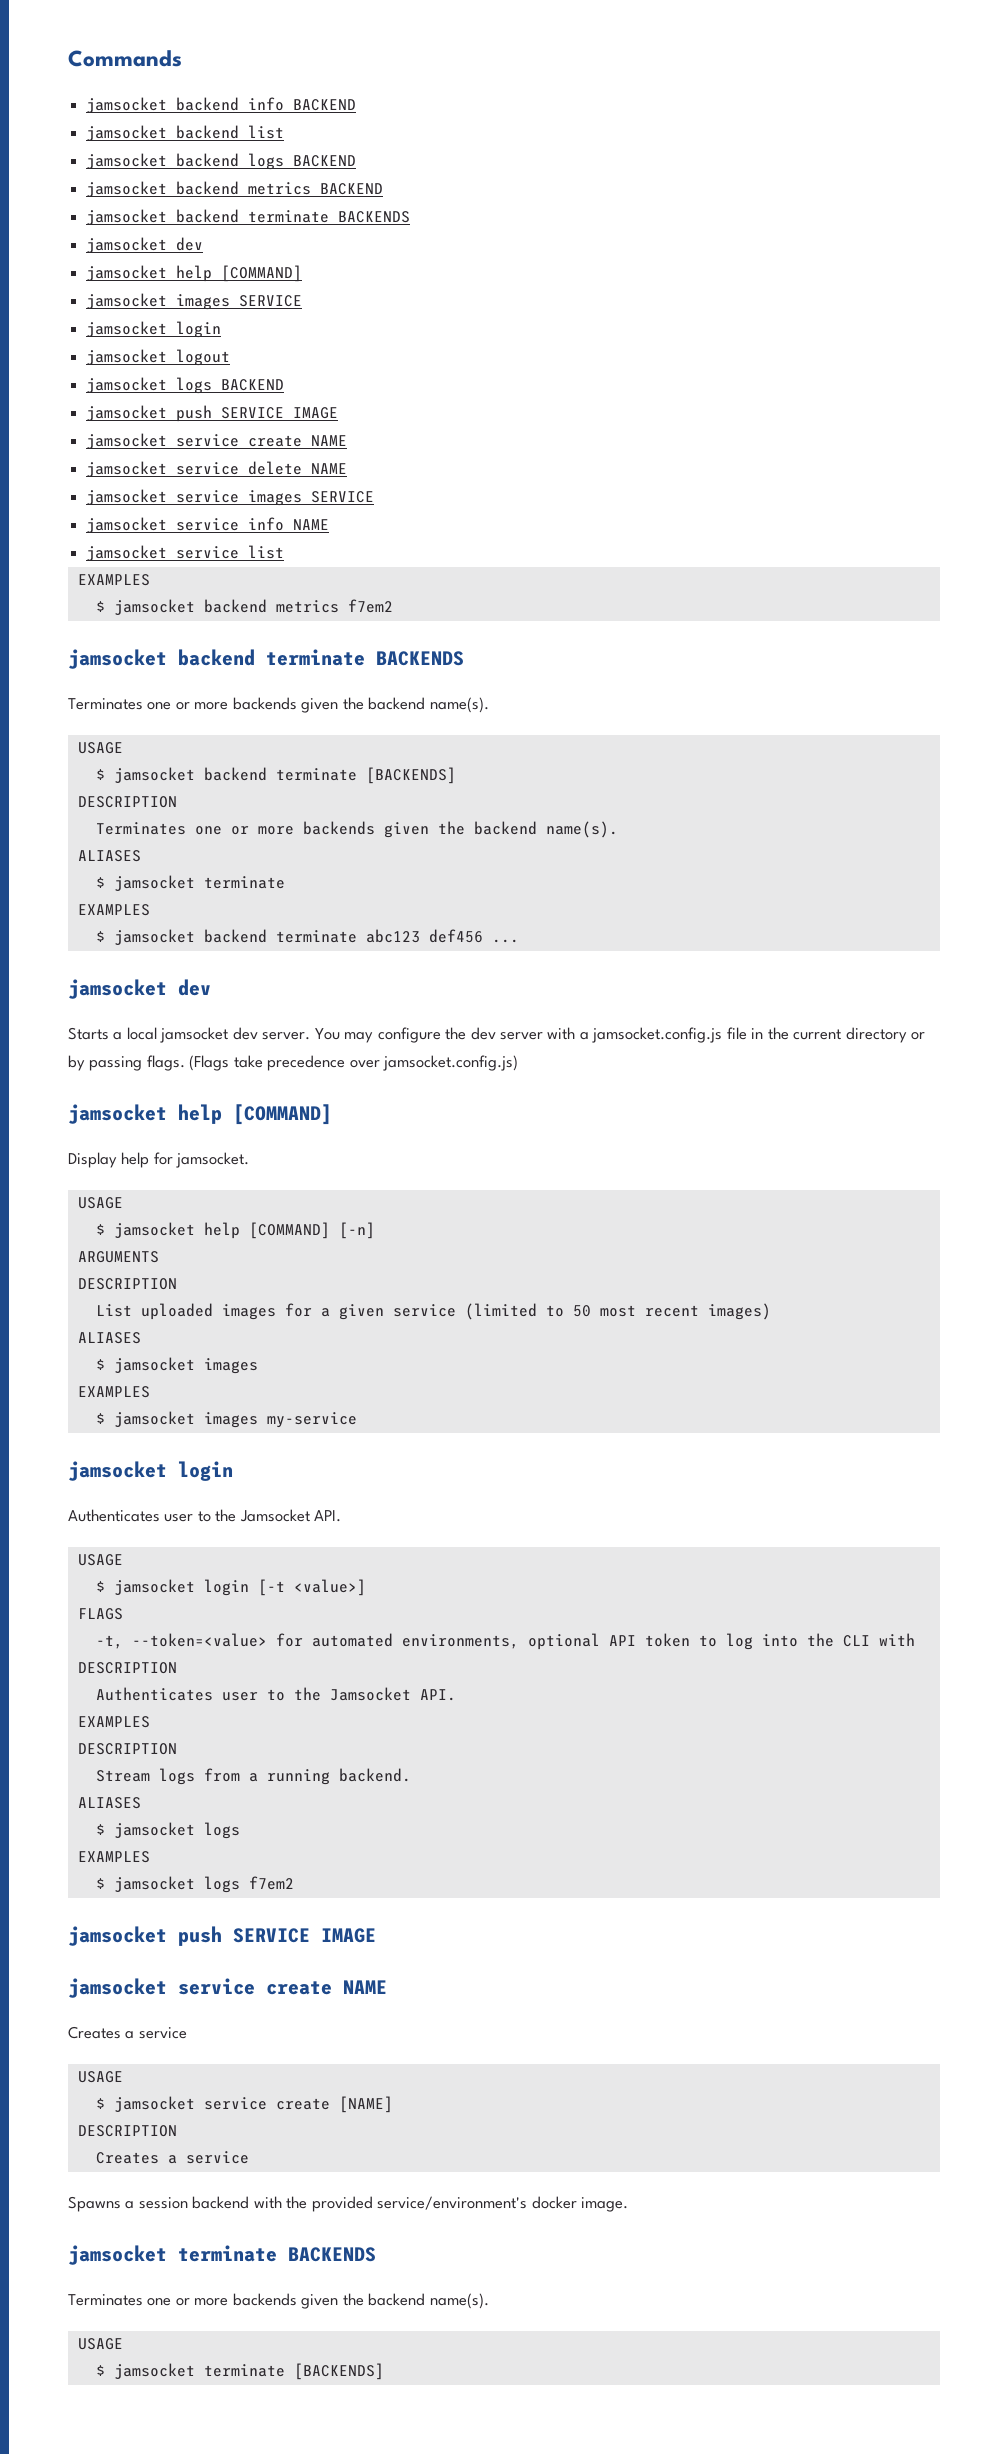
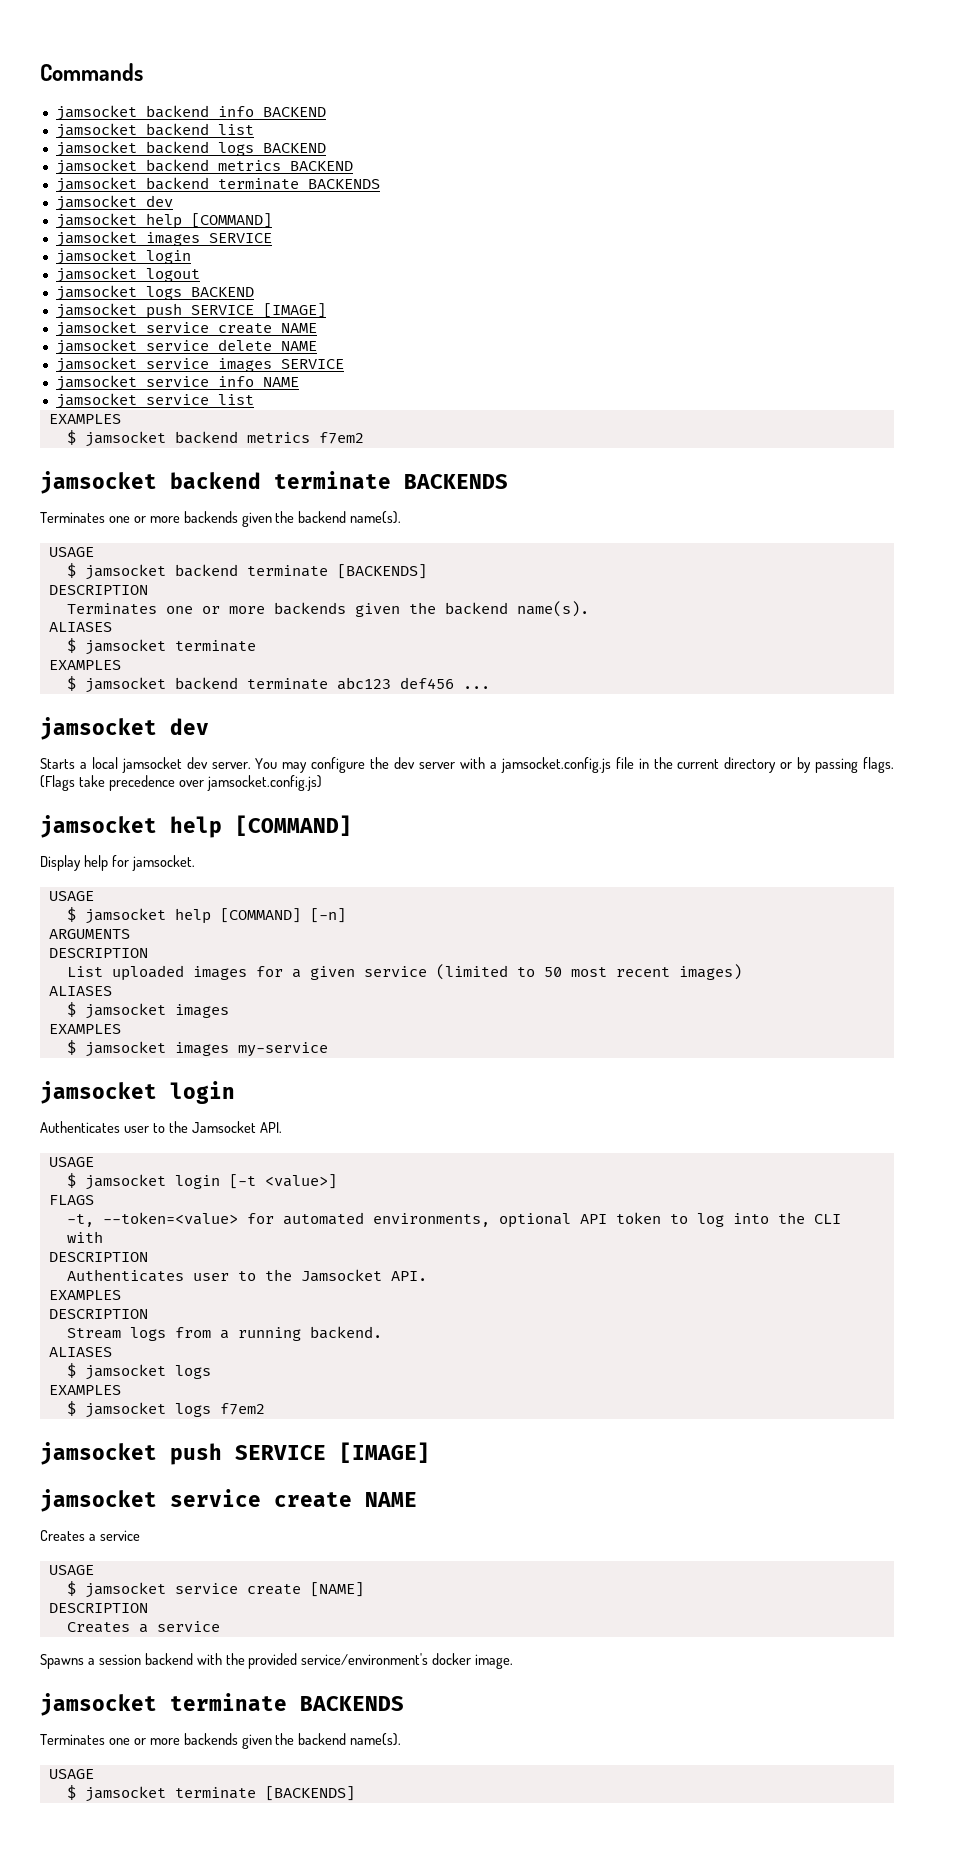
  jamsocket logs BACKEND
- jamsocket push SERVICE IMAGE
+ jamsocket push SERVICE [IMAGE]
  $ jamsocket logs f7em2
- jamsocket push SERVICE IMAGE
+ jamsocket push SERVICE [IMAGE]

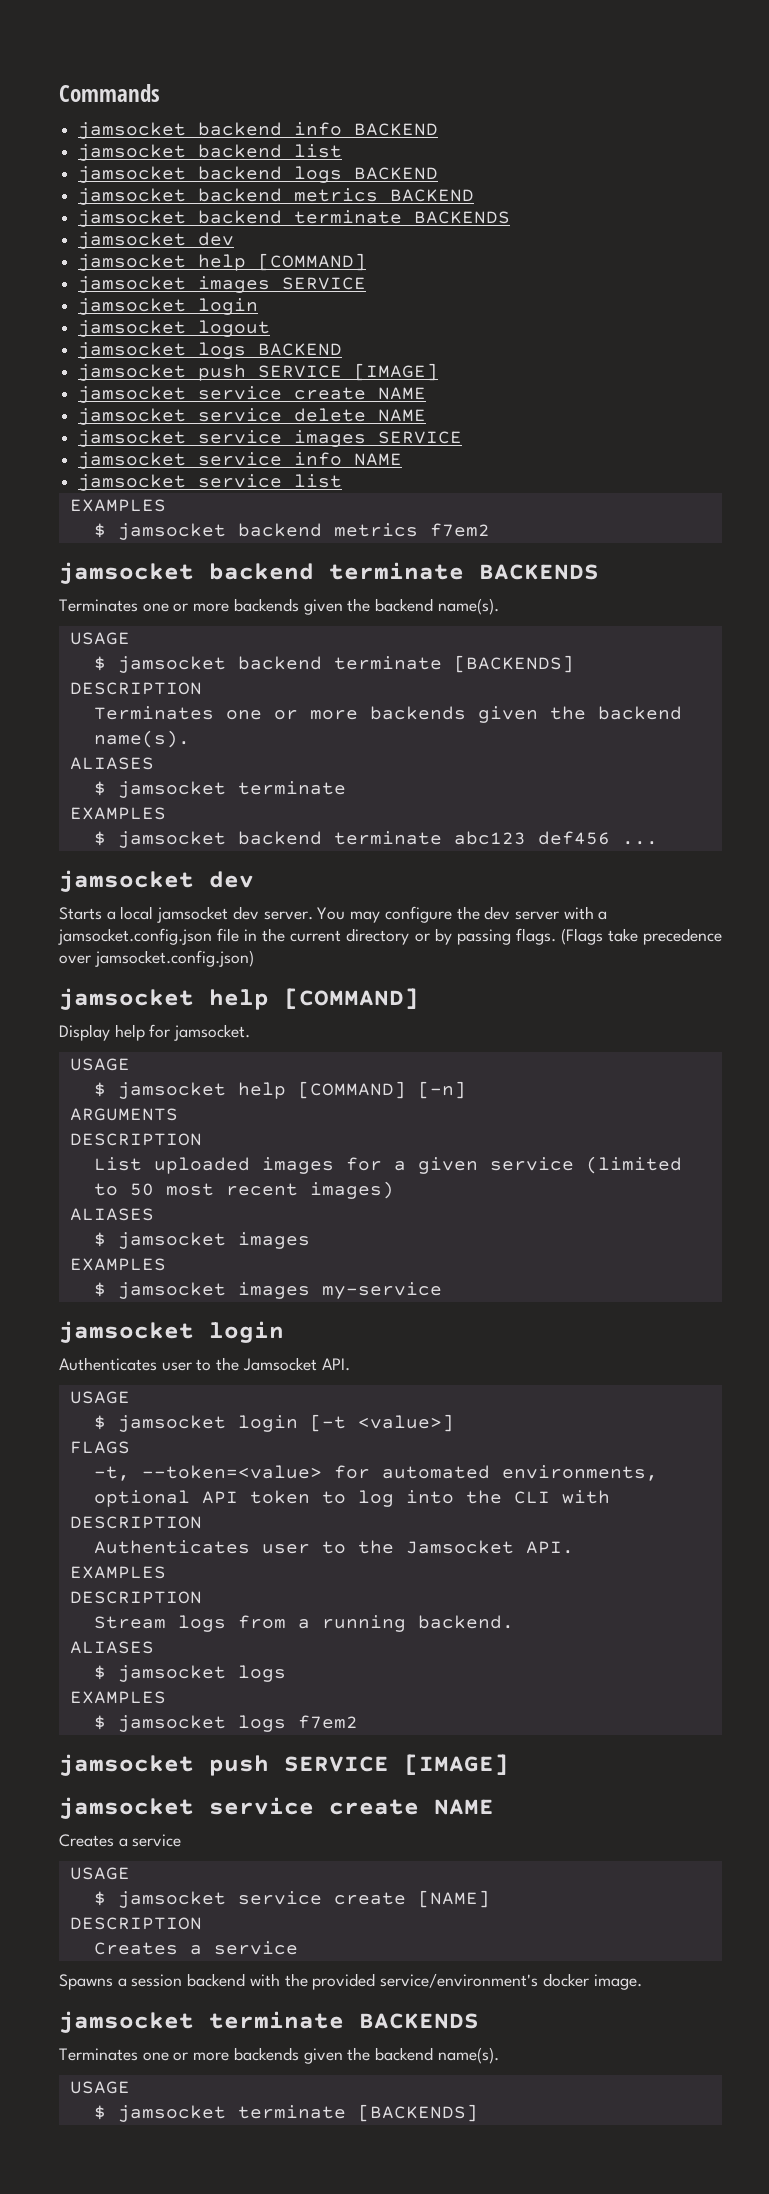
- You may configure the dev server with a jamsocket.config.js file in the current directory or by passing flags.
+ You may configure the dev server with a jamsocket.config.json file in the current directory or by passing flags.
- (Flags take precedence over jamsocket.config.js)
+ (Flags take precedence over jamsocket.config.json)

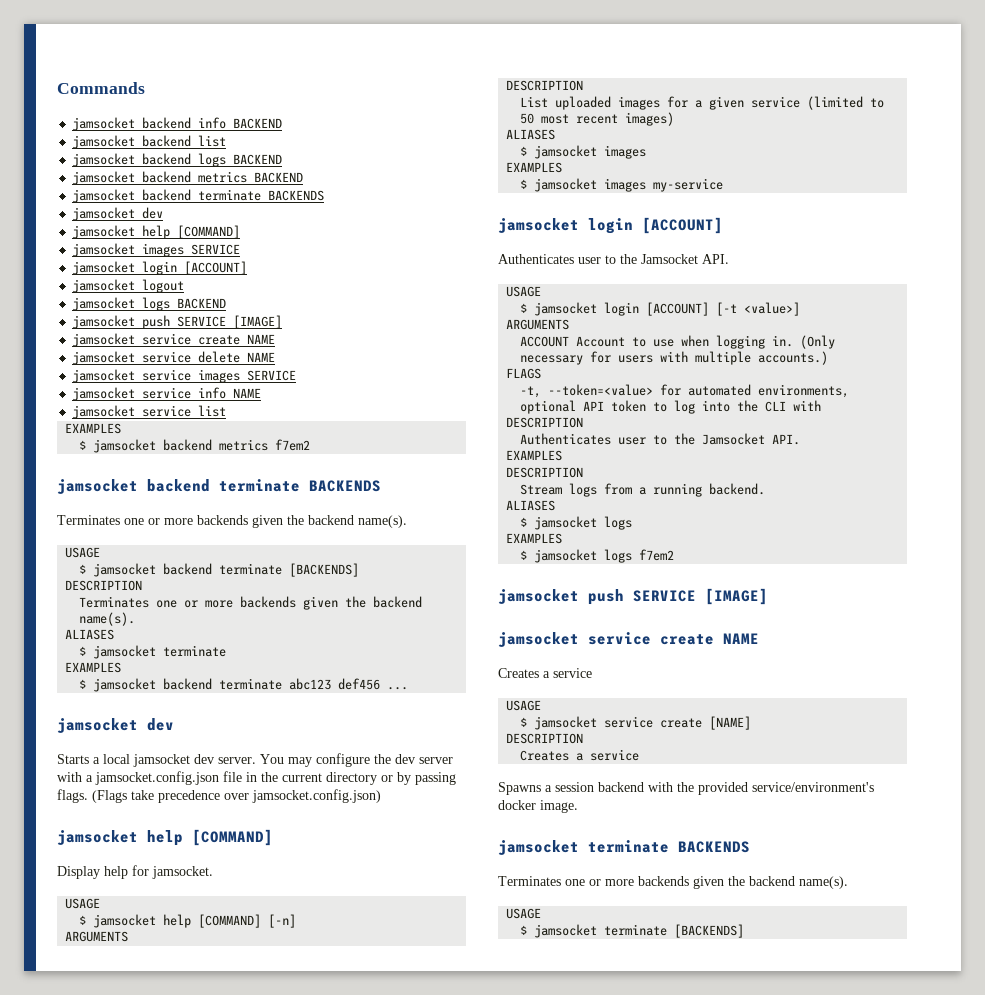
  jamsocket images SERVICE
- jamsocket login
+ jamsocket login [ACCOUNT]
  $ jamsocket images my-service
- jamsocket login
+ jamsocket login [ACCOUNT]
- $ jamsocket login [-t <value>]
+ $ jamsocket login [ACCOUNT] [-t <value>]
+ ARGUMENTS
+ ACCOUNT Account to use when logging in. (Only necessary for users with multiple accounts.)

